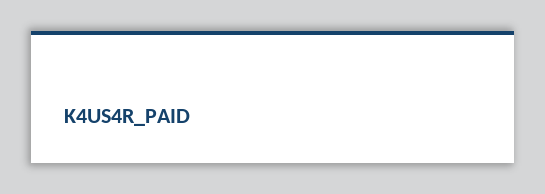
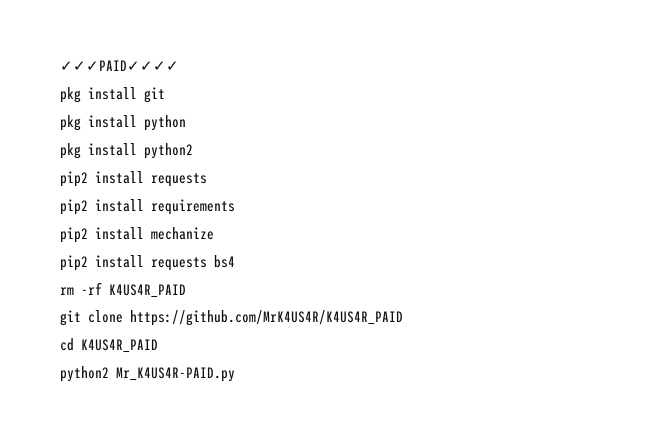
- K4US4R_PAID
+ ✓✓✓PAID✓✓✓✓
+ pkg install git
+ pkg install python
+ pkg install python2
+ pip2 install requests
+ pip2 install requirements
+ pip2 install mechanize
+ pip2 install requests bs4
+ rm -rf K4US4R_PAID
+ git clone https://github.com/MrK4US4R/K4US4R_PAID
+ cd K4US4R_PAID
+ python2 Mr_K4US4R-PAID.py

